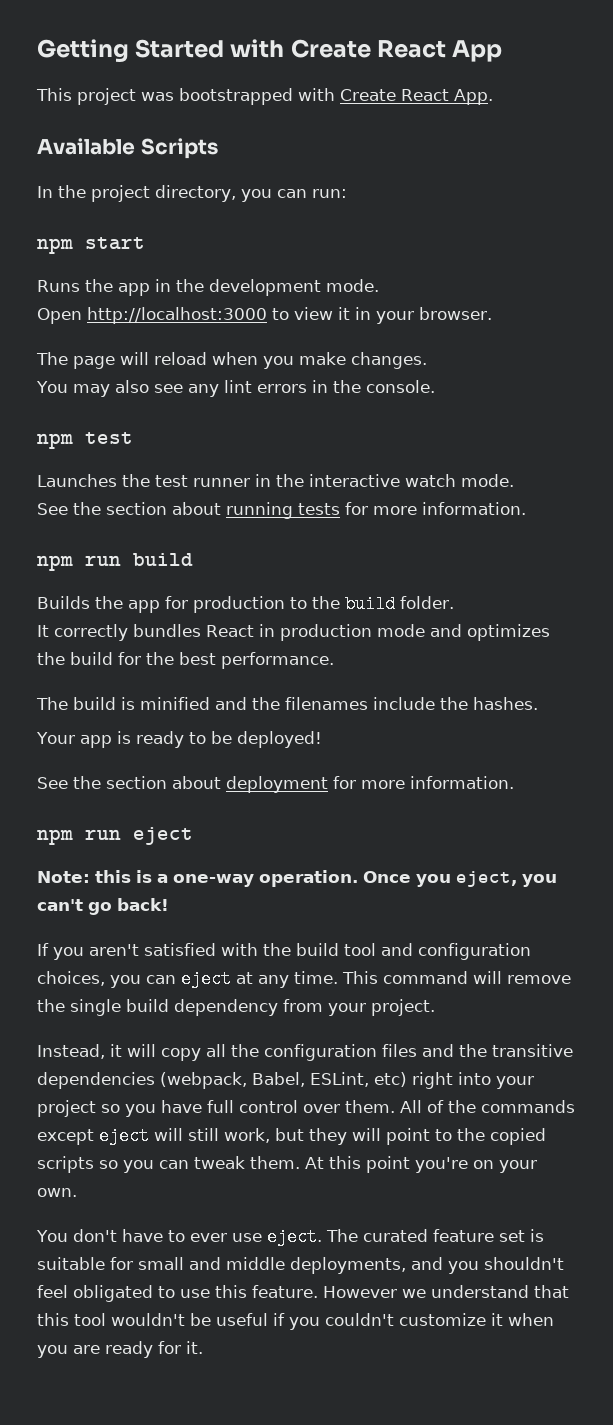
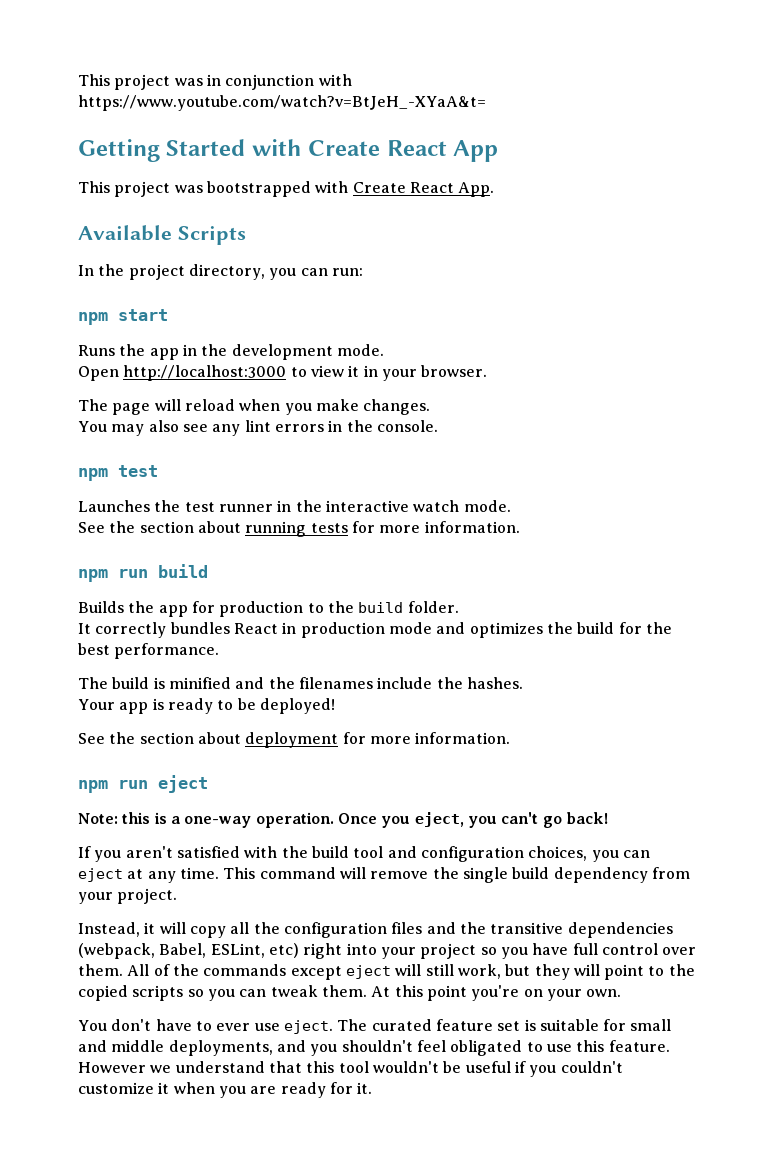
+ This project was in conjunction with https://www.youtube.com/watch?v=BtJeH_-XYaA&t=

